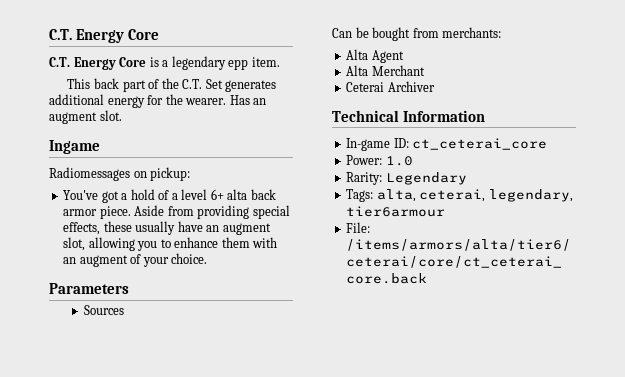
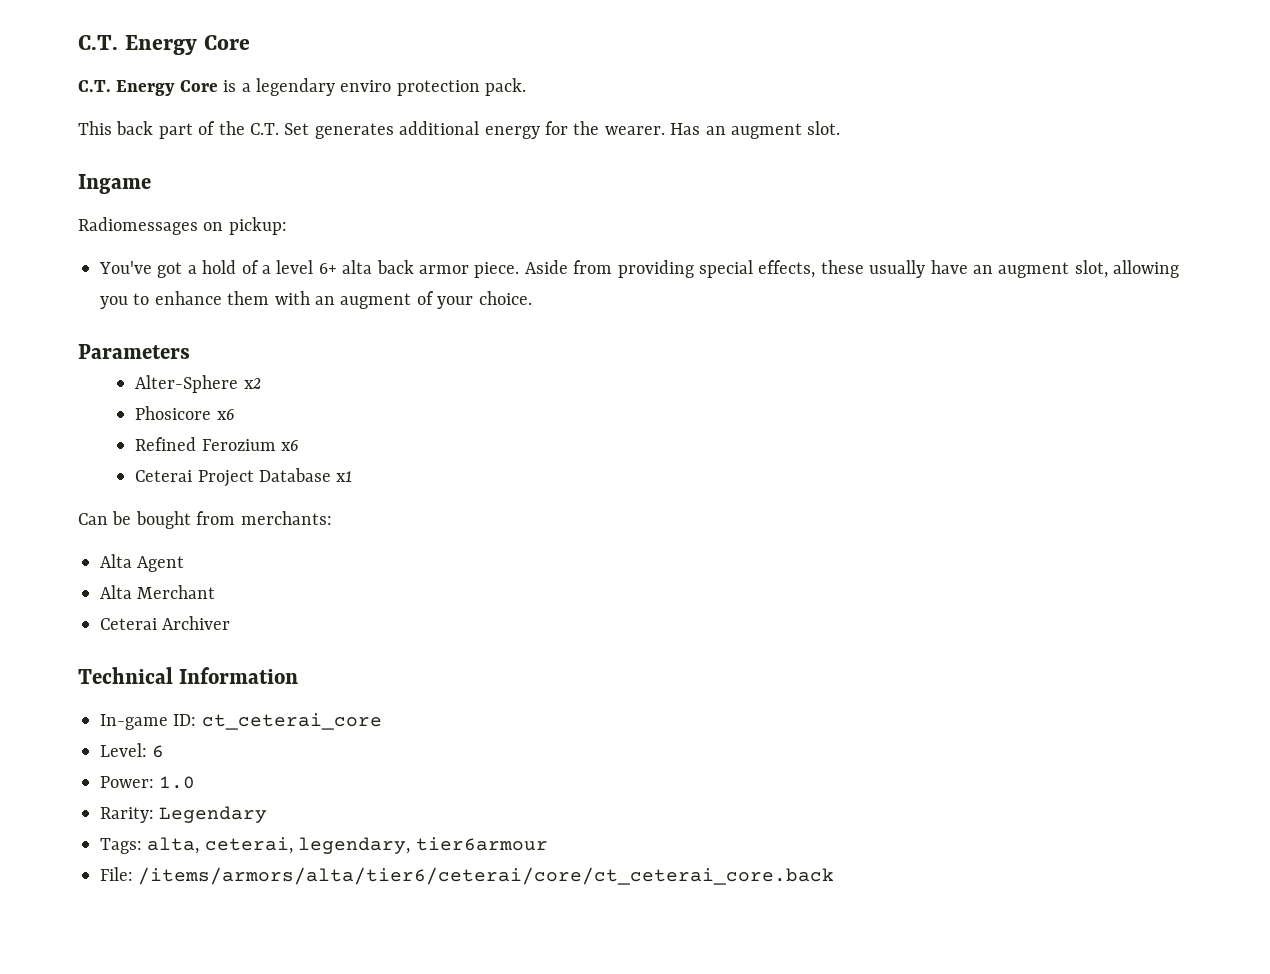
- C.T. Energy Core is a legendary epp item.
+ C.T. Energy Core is a legendary enviro protection pack.
- Sources
+ Alter-Sphere x2
+ Phosicore x6
+ Refined Ferozium x6
+ Ceterai Project Database x1
+ Level: 6

